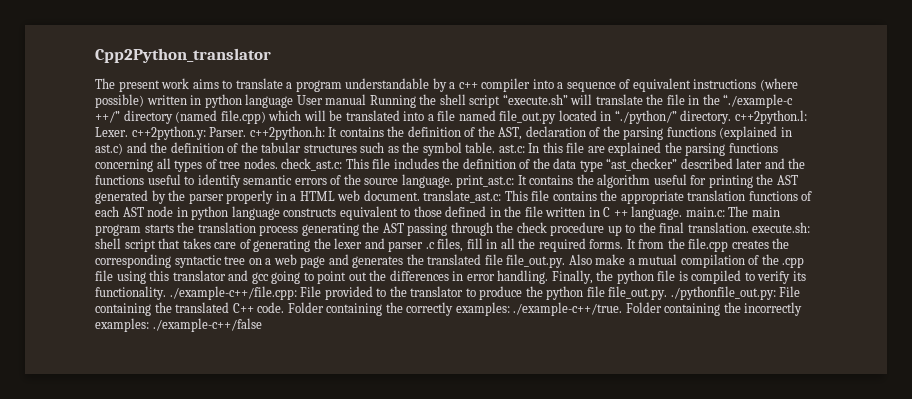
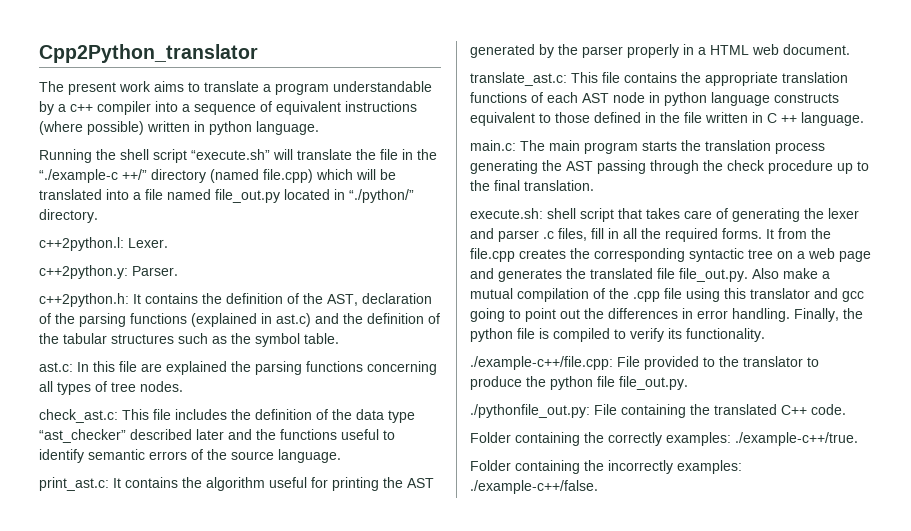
- The present work aims to translate a program understandable by a c++ compiler into a sequence of equivalent instructions (where possible) written in python language User manual Running the shell script “execute.sh” will translate the file in the “./example-c ++/” directory (named file.cpp) which will be translated into a file named file_out.py located in “./python/” directory. c++2python.l:
+ The present work aims to translate a program understandable by a c++ compiler into a sequence of equivalent instructions (where possible) written in python language.
+ Running the shell script “execute.sh” will translate the file in the “./example-c ++/” directory (named file.cpp) which will be translated into a file named file_out.py located in “./python/” directory.
+ c++2python.l:
- Lexer. c++2python.y:
+ Lexer.
+ c++2python.y:
- Parser. c++2python.h:
+ Parser.
+ c++2python.h:
- It contains the definition of the AST, declaration of the parsing functions (explained in ast.c) and the definition of the tabular structures such as the symbol table. ast.c:
+ It contains the definition of the AST, declaration of the parsing functions (explained in ast.c) and the definition of the tabular structures such as the symbol table.
+ ast.c:
- In this file are explained the parsing functions concerning all types of tree nodes. check_ast.c:
+ In this file are explained the parsing functions concerning all types of tree nodes.
+ check_ast.c:
- This file includes the definition of the data type “ast_checker” described later and the functions useful to identify semantic errors of the source language. print_ast.c:
+ This file includes the definition of the data type “ast_checker” described later and the functions useful to identify semantic errors of the source language.
+ print_ast.c:
- It contains the algorithm useful for printing the AST generated by the parser properly in a HTML web document. translate_ast.c:
+ It contains the algorithm useful for printing the AST generated by the parser properly in a HTML web document.
+ translate_ast.c:
- This file contains the appropriate translation functions of each AST node in python language constructs equivalent to those defined in the file written in C ++ language. main.c:
+ This file contains the appropriate translation functions of each AST node in python language constructs equivalent to those defined in the file written in C ++ language.
+ main.c:
- The main program starts the translation process generating the AST passing through the check procedure up to the final translation. execute.sh:
+ The main program starts the translation process generating the AST passing through the check procedure up to the final translation.
+ execute.sh:
- Finally, the python file is compiled to verify its functionality. ./example-c++/file.cpp: File provided to the translator to produce the python file file_out.py. ./pythonfile_out.py: File containing the translated C++ code. Folder containing the correctly examples: ./example-c++/true. Folder containing the incorrectly examples: ./example-c++/false
+ Finally, the python file is compiled to verify its functionality.
+ ./example-c++/file.cpp: File provided to the translator to produce the python file file_out.py.
+ ./pythonfile_out.py: File containing the translated C++ code.
+ Folder containing the correctly examples: ./example-c++/true.
+ Folder containing the incorrectly examples: ./example-c++/false.

